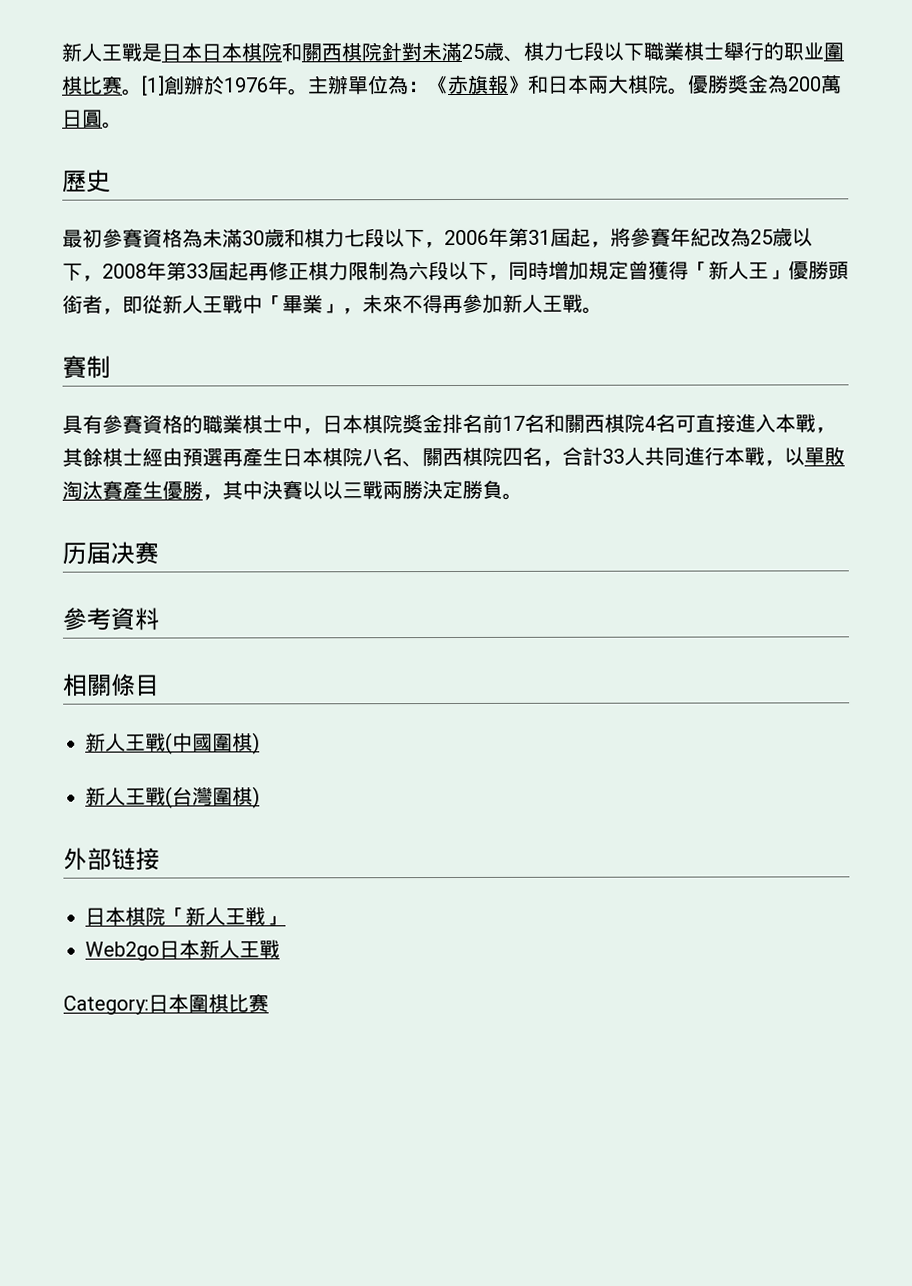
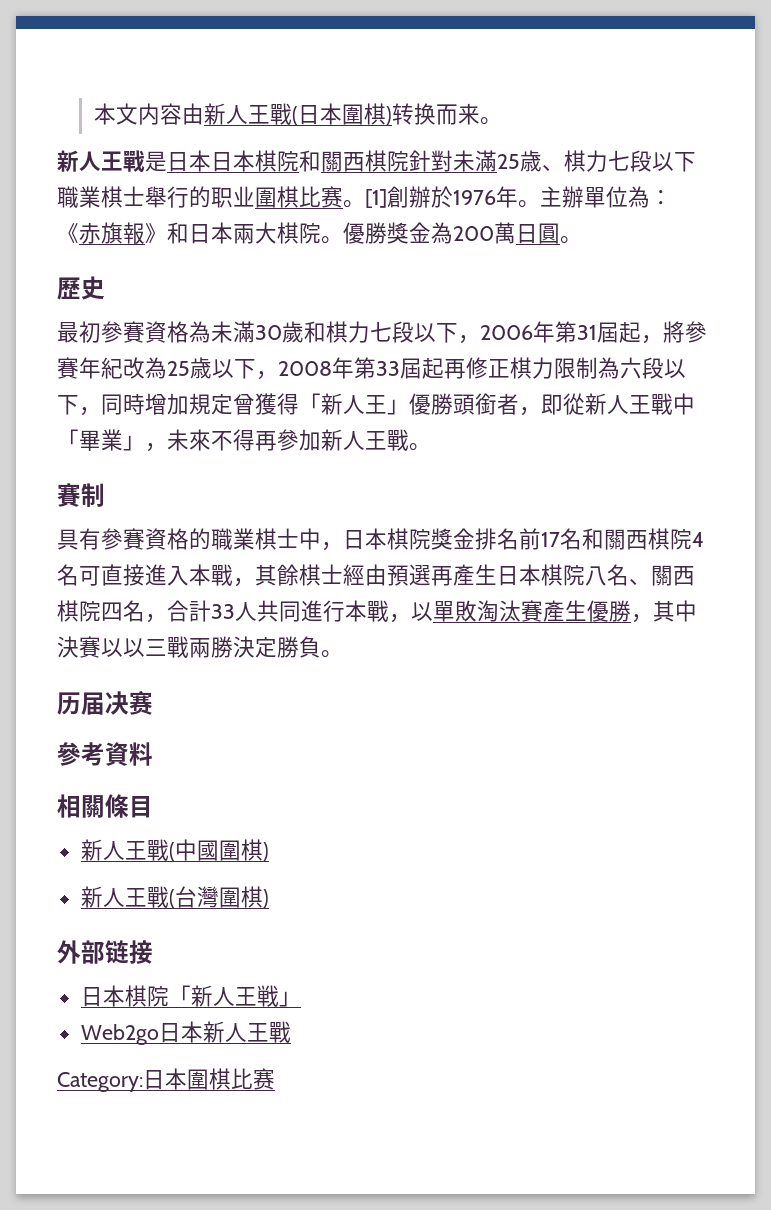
+ 本文内容由新人王戰(日本圍棋)转换而来。

